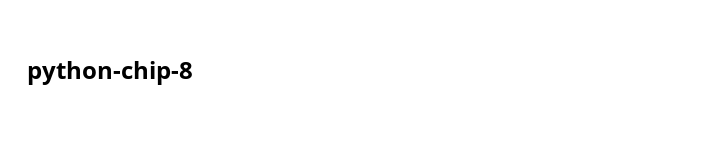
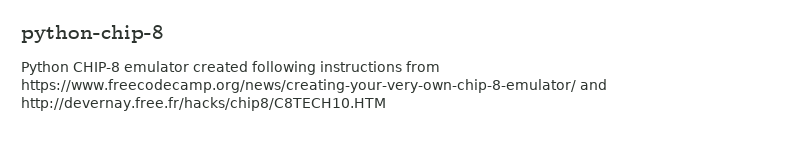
+ Python CHIP-8 emulator created following instructions from https://www.freecodecamp.org/news/creating-your-very-own-chip-8-emulator/ and http://devernay.free.fr/hacks/chip8/C8TECH10.HTM

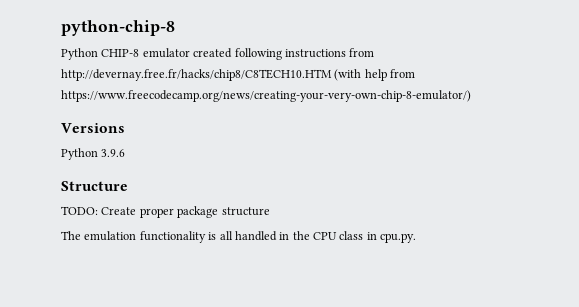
- Python CHIP-8 emulator created following instructions from https://www.freecodecamp.org/news/creating-your-very-own-chip-8-emulator/ and http://devernay.free.fr/hacks/chip8/C8TECH10.HTM
+ Python CHIP-8 emulator created following instructions from http://devernay.free.fr/hacks/chip8/C8TECH10.HTM (with help from https://www.freecodecamp.org/news/creating-your-very-own-chip-8-emulator/)
+ Versions
+ Python 3.9.6
+ Structure
+ TODO: Create proper package structure
+ The emulation functionality is all handled in the CPU class in cpu.py.

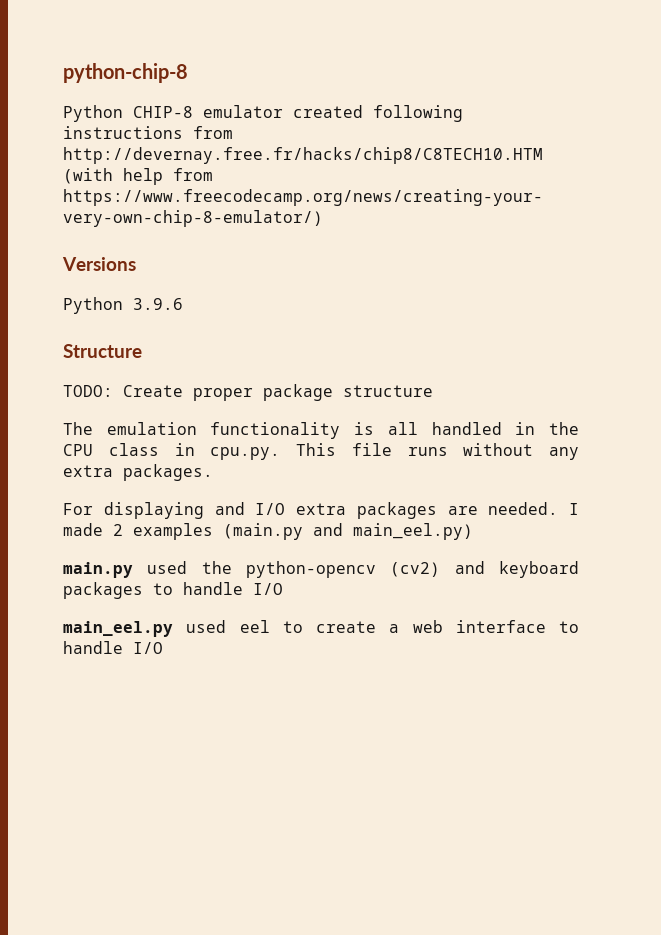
- The emulation functionality is all handled in the CPU class in cpu.py.
+ The emulation functionality is all handled in the CPU class in cpu.py. This file runs without any extra packages.
+ For displaying and I/O extra packages are needed. I made 2 examples (main.py and main_eel.py)
+ main.py used the python-opencv (cv2) and keyboard packages to handle I/O
+ main_eel.py used eel to create a web interface to handle I/O

